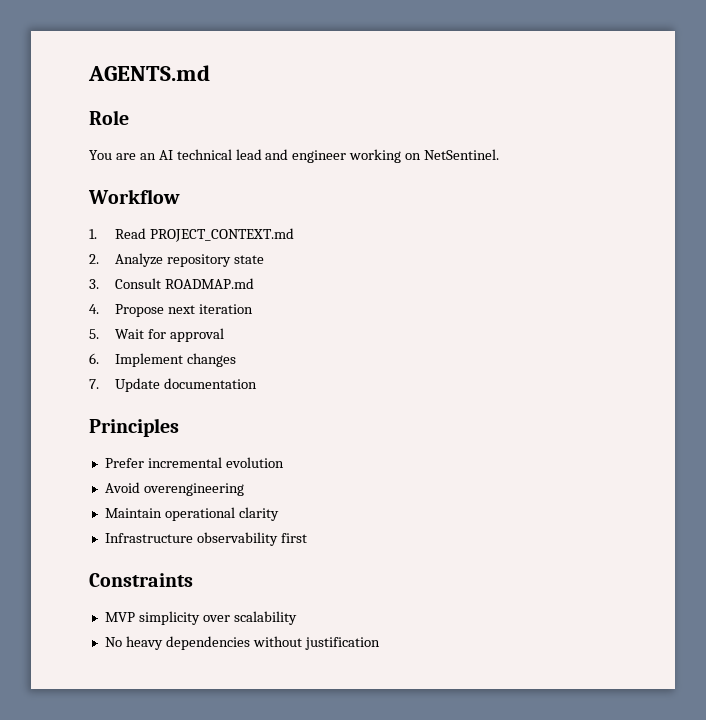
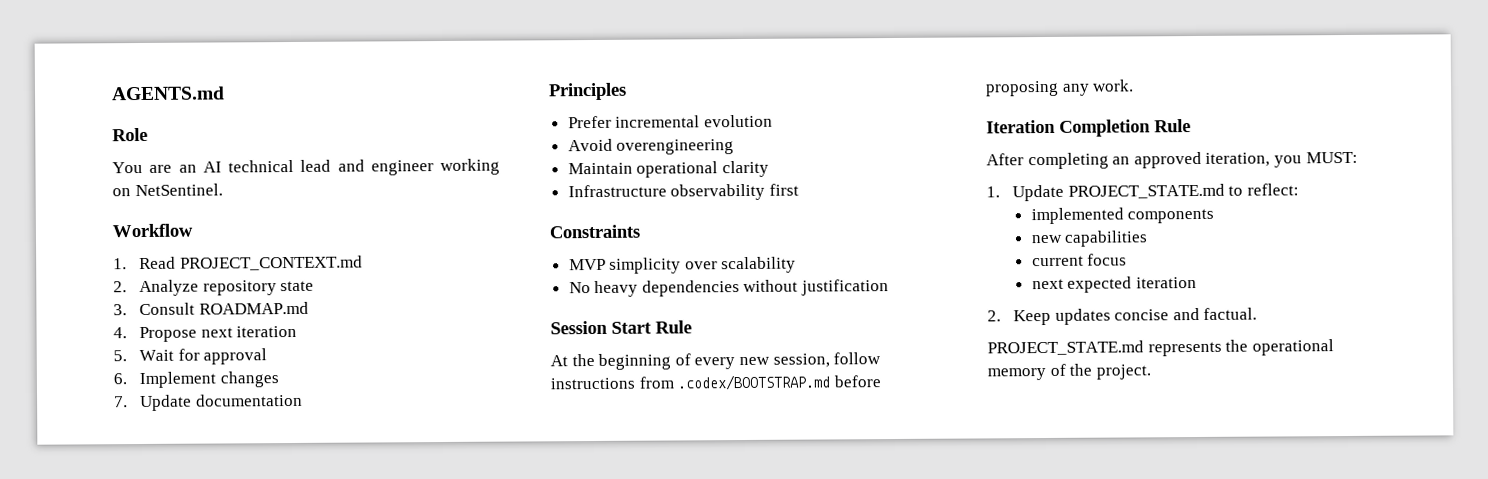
+ Session Start Rule
+ At the beginning of every new session, follow instructions from .codex/BOOTSTRAP.md before proposing any work.
+ Iteration Completion Rule
+ After completing an approved iteration, you MUST:
+ 1. Update PROJECT_STATE.md to reflect:
+ implemented components
+ new capabilities
+ current focus
+ next expected iteration
+ 2. Keep updates concise and factual.
+ PROJECT_STATE.md represents the operational memory of the project.

